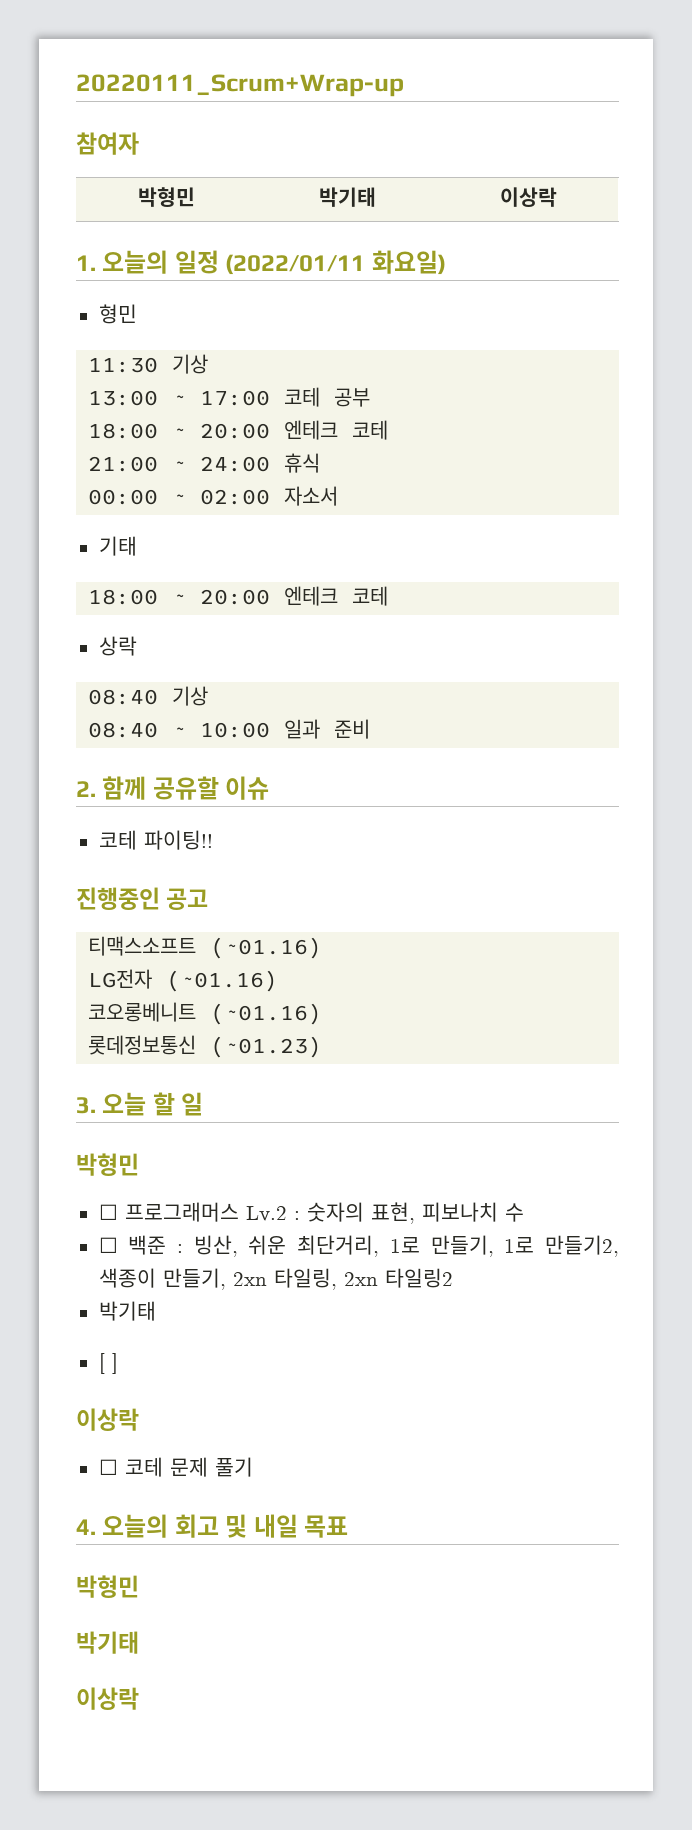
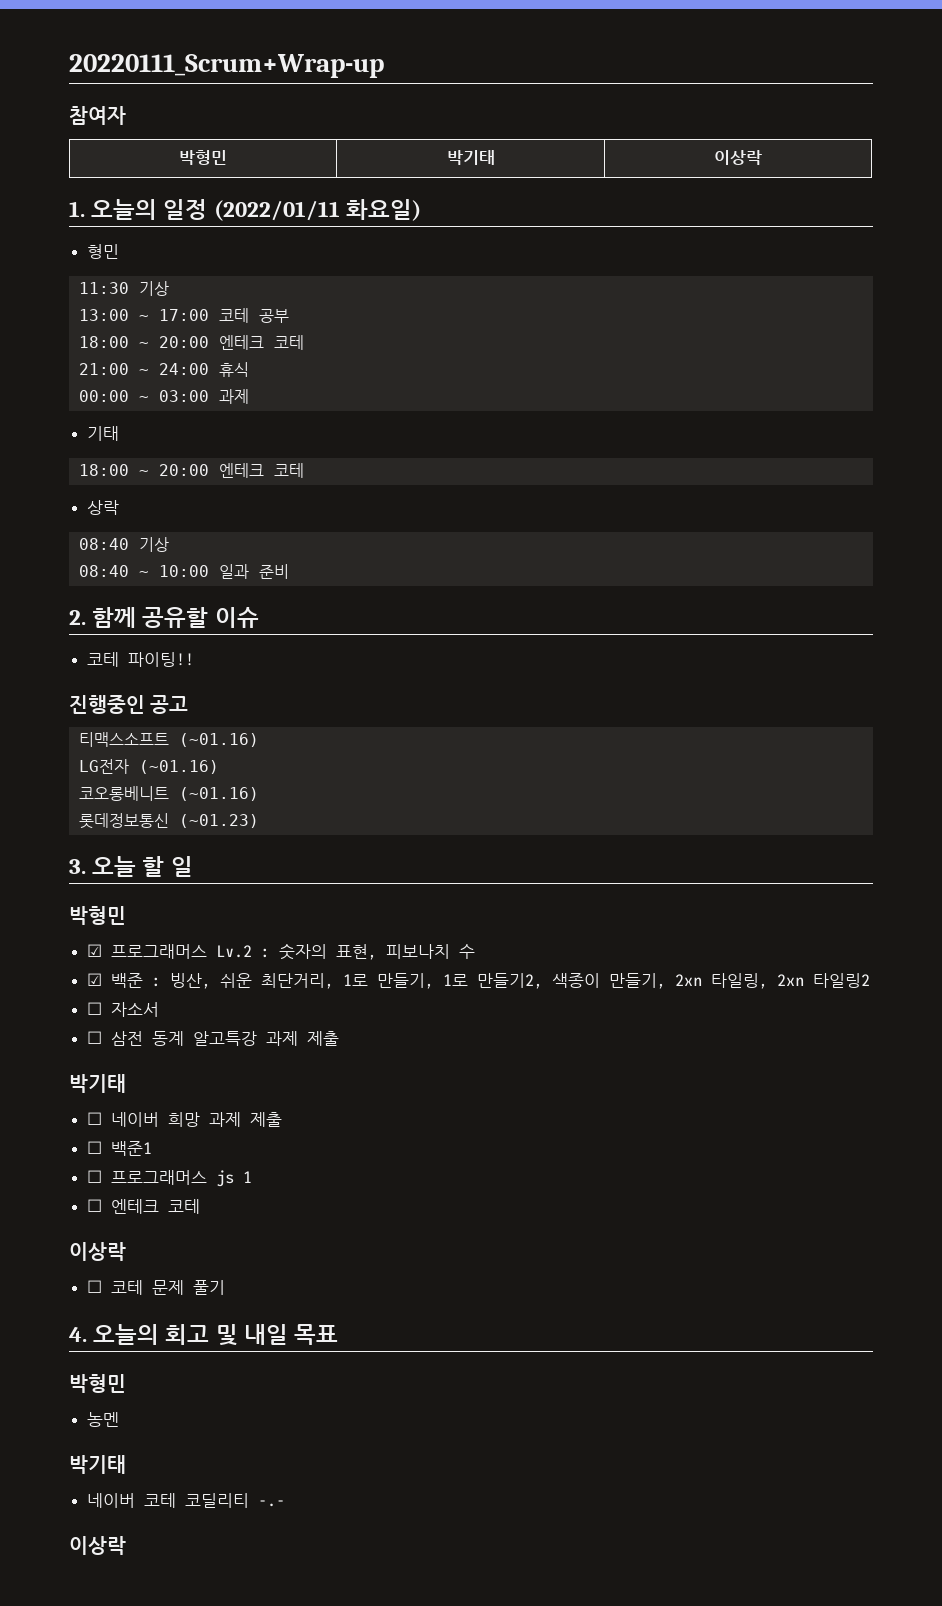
- 00:00 ~ 02:00 자소서
+ 00:00 ~ 03:00 과제
- ☐ 프로그래머스 Lv.2 : 숫자의 표현, 피보나치 수
+ ☑ 프로그래머스 Lv.2 : 숫자의 표현, 피보나치 수
- ☐ 백준 : 빙산, 쉬운 최단거리, 1로 만들기, 1로 만들기2, 색종이 만들기, 2xn 타일링, 2xn 타일링2
+ ☑ 백준 : 빙산, 쉬운 최단거리, 1로 만들기, 1로 만들기2, 색종이 만들기, 2xn 타일링, 2xn 타일링2
+ ☐ 자소서
+ ☐ 삼전 동계 알고특강 과제 제출
  박기태
- [ ]
+ ☐ 네이버 희망 과제 제출
+ ☐ 백준1
+ ☐ 프로그래머스 js 1
+ ☐ 엔테크 코테
  4. 오늘의 회고 및 내일 목표
  박형민
+ 농멘
  박기태
+ 네이버 코테 코딜리티 -.-

